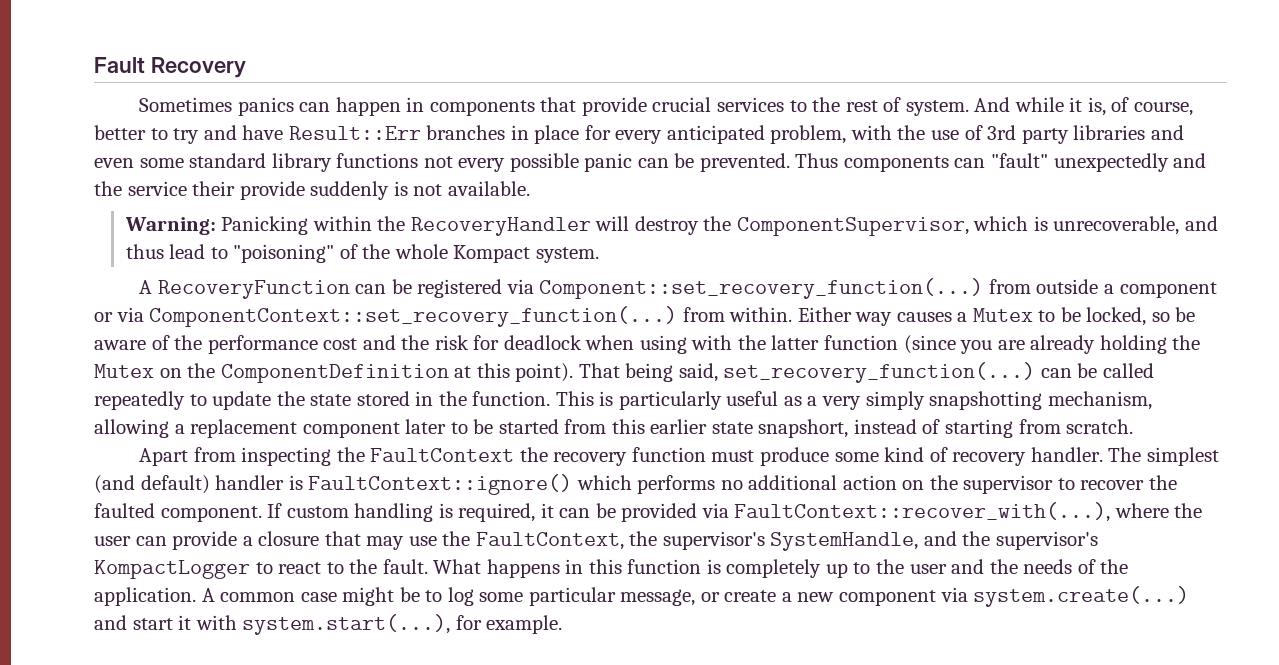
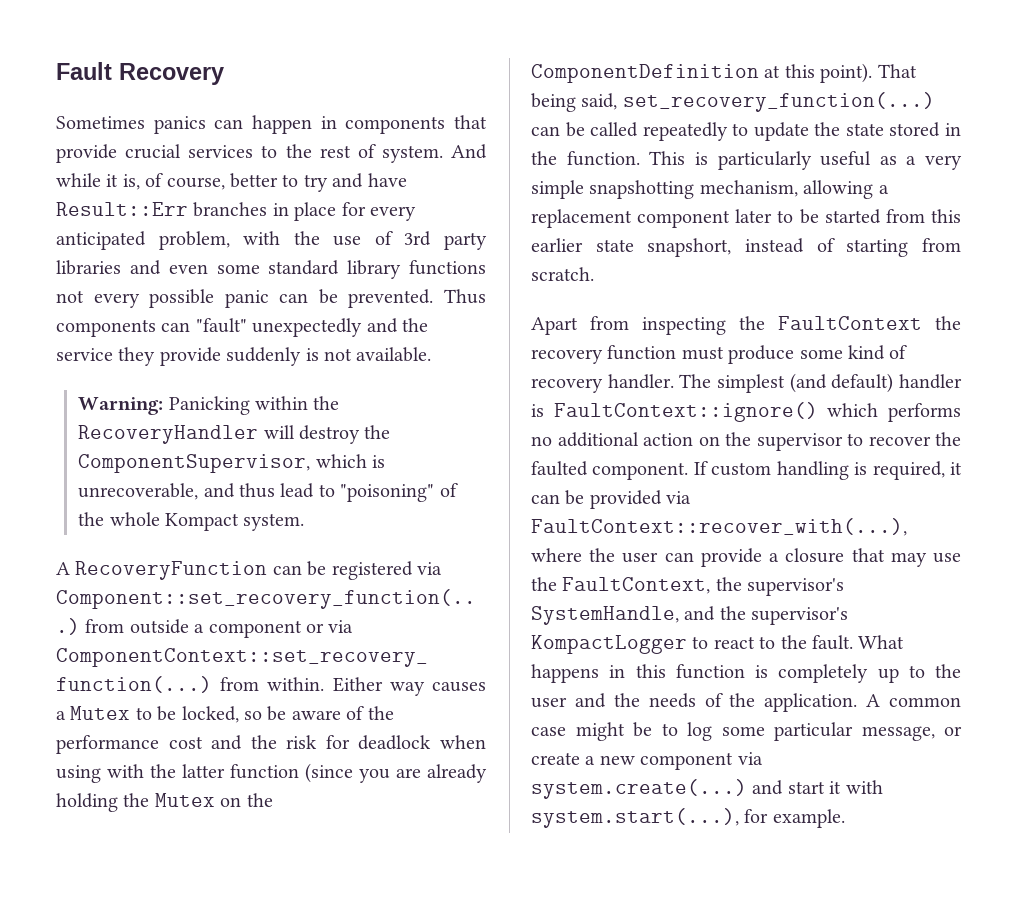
- Thus components can "fault" unexpectedly and the service their provide suddenly is not available.
+ Thus components can "fault" unexpectedly and the service they provide suddenly is not available.
- This is particularly useful as a very simply snapshotting mechanism, allowing a replacement component later to be started from this earlier state snapshort, instead of starting from scratch.
+ This is particularly useful as a very simple snapshotting mechanism, allowing a replacement component later to be started from this earlier state snapshort, instead of starting from scratch.

